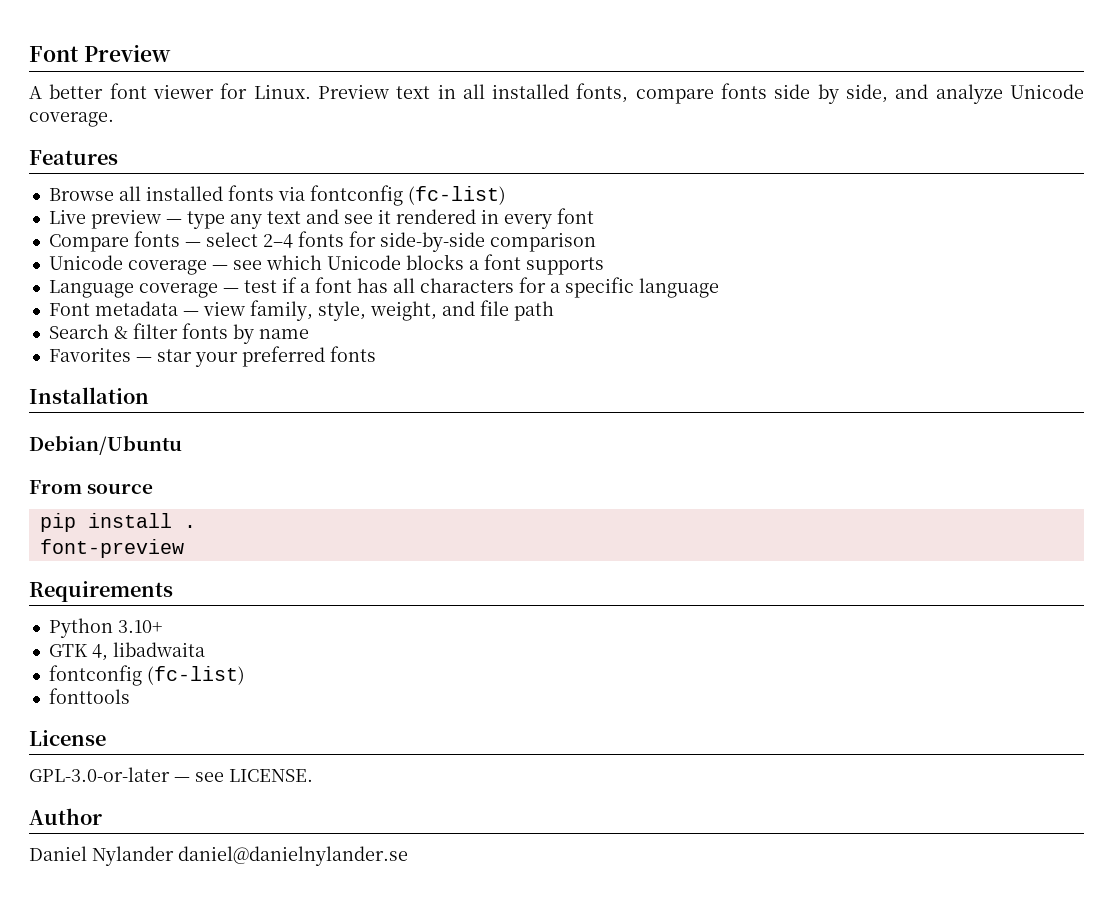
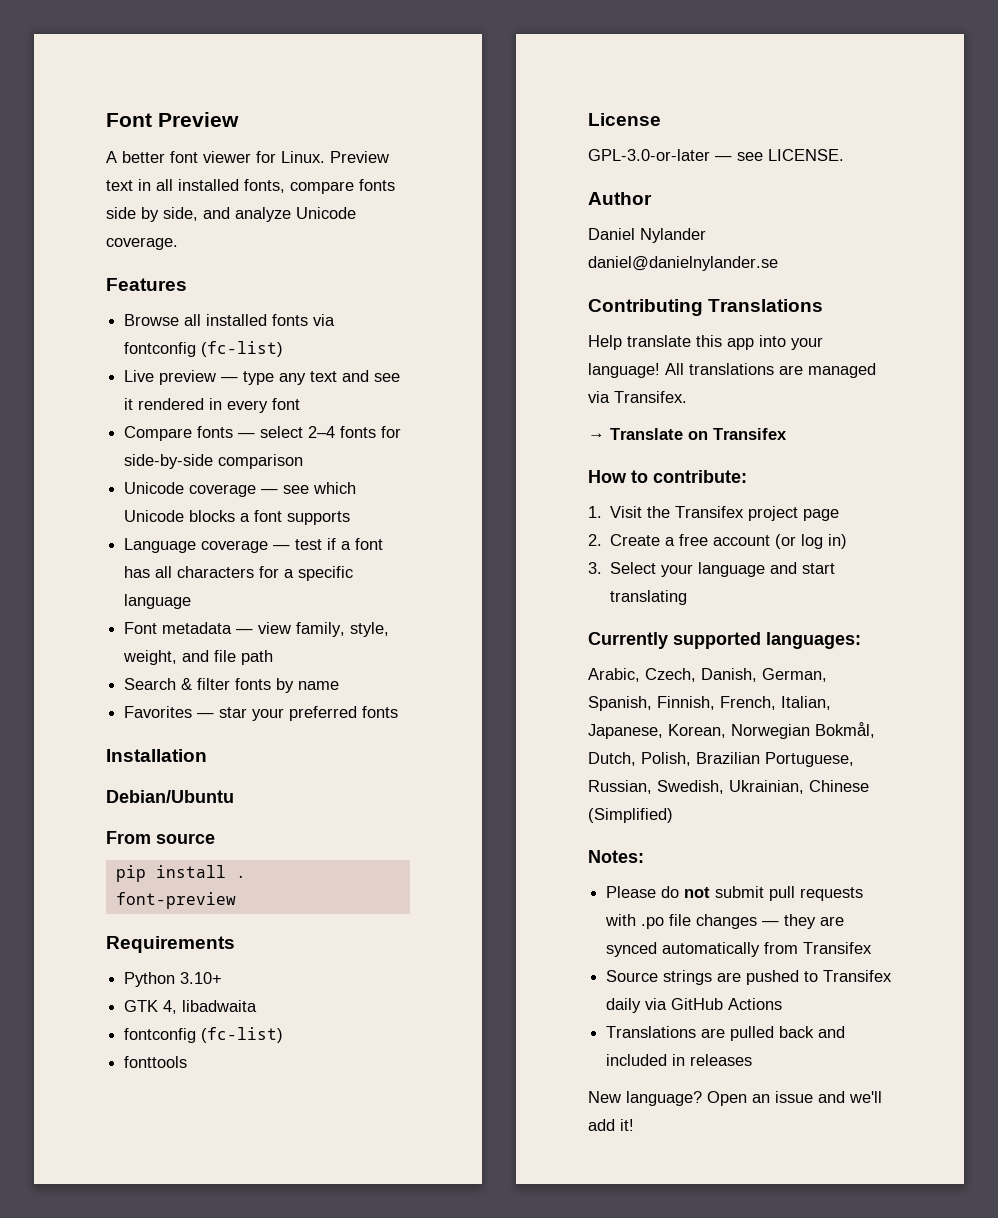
+ Contributing Translations
+ Help translate this app into your language! All translations are managed via Transifex.
+ → Translate on Transifex
+ How to contribute:
+ 1. Visit the Transifex project page
+ 2. Create a free account (or log in)
+ 3. Select your language and start translating
+ Currently supported languages:
+ Arabic, Czech, Danish, German, Spanish, Finnish, French, Italian, Japanese, Korean, Norwegian Bokmål, Dutch, Polish, Brazilian Portuguese, Russian, Swedish, Ukrainian, Chinese (Simplified)
+ Notes:
+ Please do not submit pull requests with .po file changes — they are synced automatically from Transifex
+ Source strings are pushed to Transifex daily via GitHub Actions
+ Translations are pulled back and included in releases
+ New language? Open an issue and we'll add it!

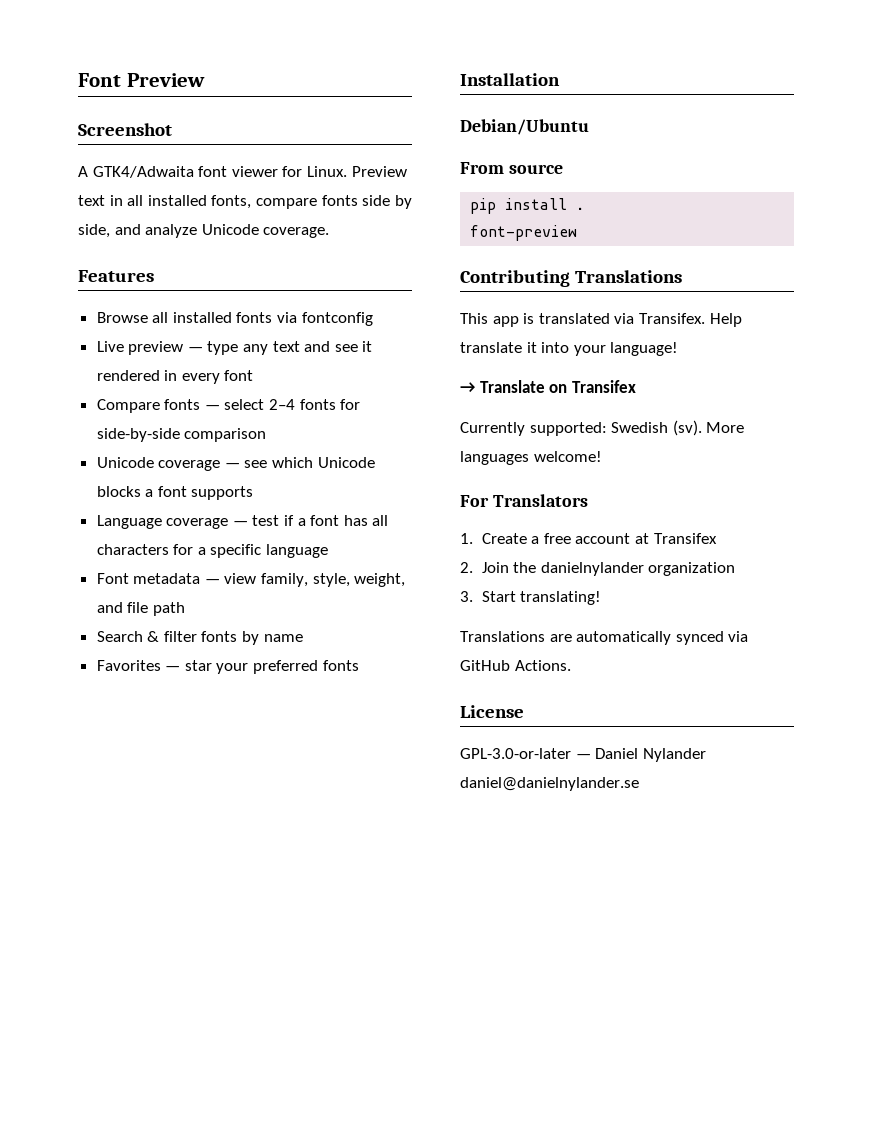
+ Screenshot
- A better font viewer for Linux.
+ A GTK4/Adwaita font viewer for Linux.
- Browse all installed fonts via fontconfig (fc-list)
+ Browse all installed fonts via fontconfig
- Requirements
- Python 3.10+
- GTK 4, libadwaita
- fontconfig (fc-list)
- fonttools
+ Contributing Translations
+ This app is translated via Transifex. Help translate it into your language!
+ → Translate on Transifex
+ Currently supported: Swedish (sv). More languages welcome!
+ For Translators
+ 1. Create a free account at Transifex
+ 2. Join the danielnylander organization
+ 3. Start translating!
+ Translations are automatically synced via GitHub Actions.
  License
- GPL-3.0-or-later — see LICENSE.
- Author
- Daniel Nylander daniel@danielnylander.se
- Contributing Translations
- Help translate this app into your language! All translations are managed via Transifex.
- → Translate on Transifex
- How to contribute:
- 1. Visit the Transifex project page
- 2. Create a free account (or log in)
- 3. Select your language and start translating
- Currently supported languages:
- Arabic, Czech, Danish, German, Spanish, Finnish, French, Italian, Japanese, Korean, Norwegian Bokmål, Dutch, Polish, Brazilian Portuguese, Russian, Swedish, Ukrainian, Chinese (Simplified)
- Notes:
- Please do not submit pull requests with .po file changes — they are synced automatically from Transifex
- Source strings are pushed to Transifex daily via GitHub Actions
- Translations are pulled back and included in releases
- New language? Open an issue and we'll add it!
+ GPL-3.0-or-later — Daniel Nylander daniel@danielnylander.se

